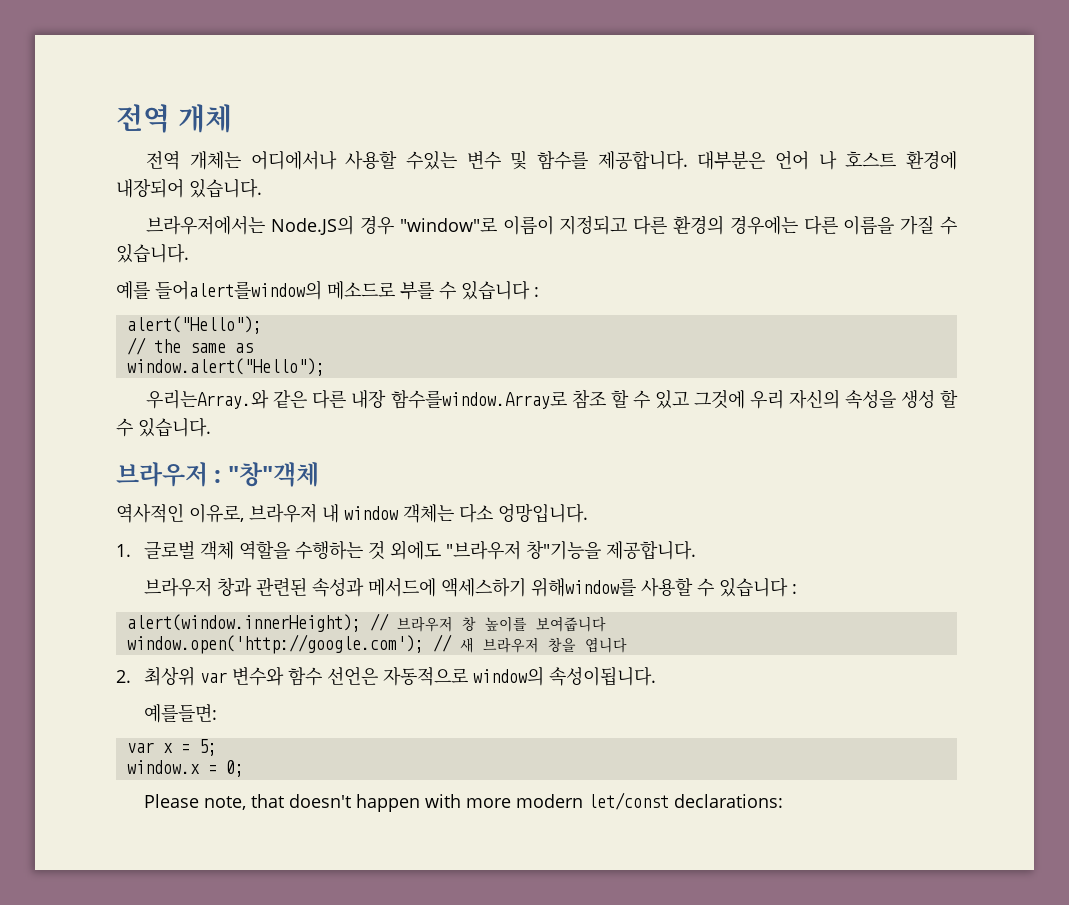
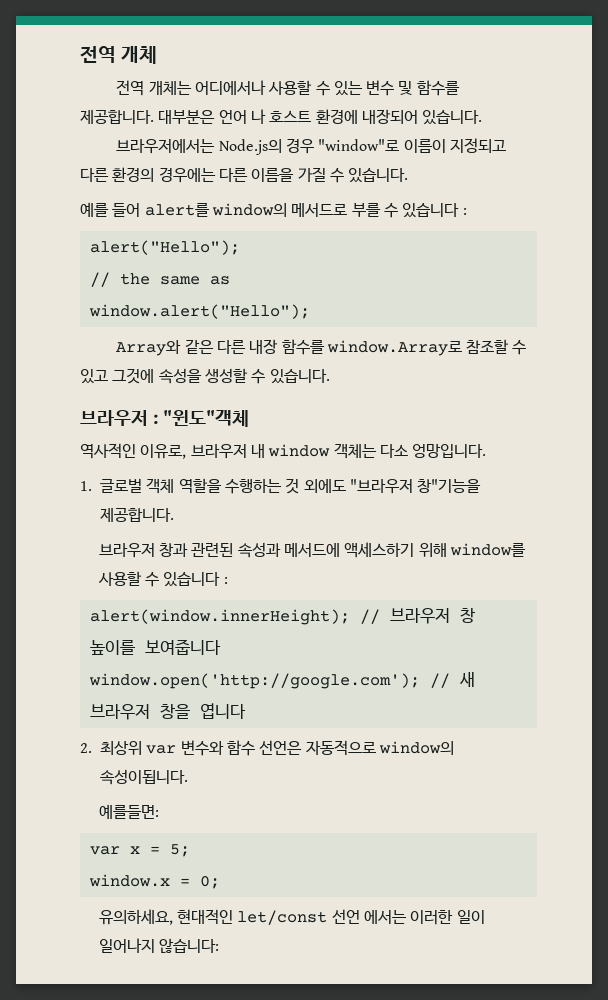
- 전역 개체는 어디에서나 사용할 수있는 변수 및 함수를 제공합니다.
+ 전역 개체는 어디에서나 사용할 수 있는 변수 및 함수를 제공합니다.
- 브라우저에서는 Node.JS의 경우 "window"로 이름이 지정되고 다른 환경의 경우에는 다른 이름을 가질 수 있습니다.
+ 브라우저에서는 Node.js의 경우 "window"로 이름이 지정되고 다른 환경의 경우에는 다른 이름을 가질 수 있습니다.
- 예를 들어alert를window의 메소드로 부를 수 있습니다 :
+ 예를 들어 alert를 window의 메서드로 부를 수 있습니다 :
- 우리는Array.와 같은 다른 내장 함수를window.Array로 참조 할 수 있고 그것에 우리 자신의 속성을 생성 할 수 있습니다.
+ Array와 같은 다른 내장 함수를 window.Array로 참조할 수 있고 그것에 속성을 생성할 수 있습니다.
- 브라우저 : "창"객체
+ 브라우저 : "윈도"객체
- 브라우저 창과 관련된 속성과 메서드에 액세스하기 위해window를 사용할 수 있습니다 :
+ 브라우저 창과 관련된 속성과 메서드에 액세스하기 위해 window를 사용할 수 있습니다 :
- Please note, that doesn't happen with more modern let/const declarations:
+ 유의하세요, 현대적인 let/const 선언 에서는 이러한 일이 일어나지 않습니다:

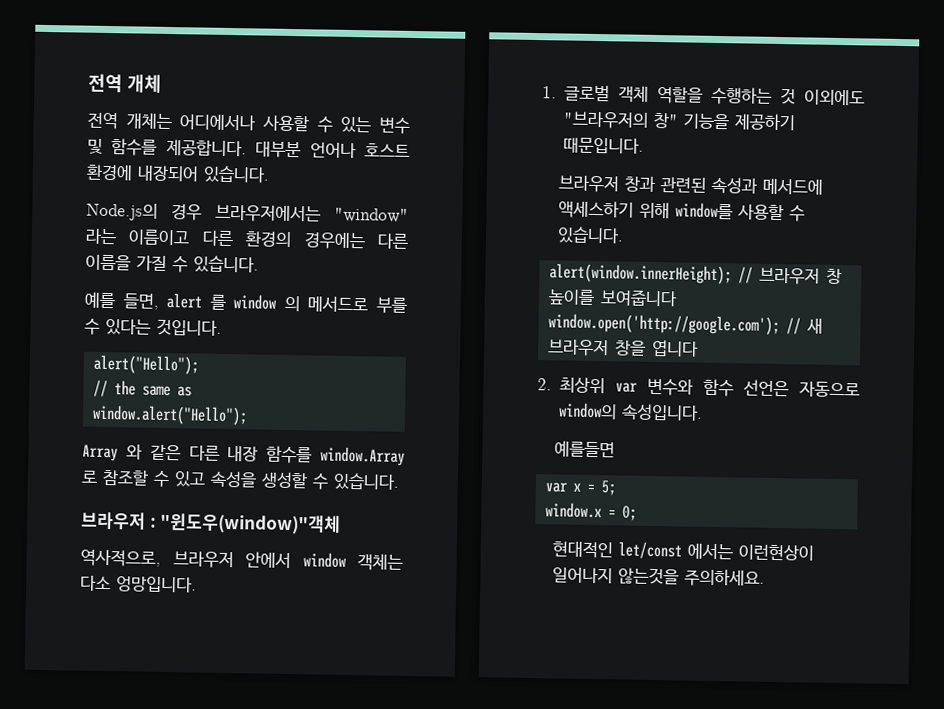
- 대부분은 언어 나 호스트 환경에 내장되어 있습니다.
+ 대부분 언어나 호스트 환경에 내장되어 있습니다.
- 브라우저에서는 Node.js의 경우 "window"로 이름이 지정되고 다른 환경의 경우에는 다른 이름을 가질 수 있습니다.
+ Node.js의 경우 브라우저에서는 "window" 라는 이름이고 다른 환경의 경우에는 다른 이름을 가질 수 있습니다.
- 예를 들어 alert를 window의 메서드로 부를 수 있습니다 :
+ 예를 들면, alert 를 window 의 메서드로 부를 수 있다는 것입니다.
- Array와 같은 다른 내장 함수를 window.Array로 참조할 수 있고 그것에 속성을 생성할 수 있습니다.
+ Array 와 같은 다른 내장 함수를 window.Array 로 참조할 수 있고 속성을 생성할 수 있습니다.
- 브라우저 : "윈도"객체
- 역사적인 이유로, 브라우저 내 window 객체는 다소 엉망입니다.
+ 브라우저 : "윈도우(window)"객체
+ 역사적으로, 브라우저 안에서 window 객체는 다소 엉망입니다.
- 1. 글로벌 객체 역할을 수행하는 것 외에도 "브라우저 창"기능을 제공합니다.
+ 1. 글로벌 객체 역할을 수행하는 것 이외에도 "브라우저의 창" 기능을 제공하기 때문입니다.
- 브라우저 창과 관련된 속성과 메서드에 액세스하기 위해 window를 사용할 수 있습니다 :
+ 브라우저 창과 관련된 속성과 메서드에 액세스하기 위해 window를 사용할 수 있습니다.
- 2. 최상위 var 변수와 함수 선언은 자동적으로 window의 속성이됩니다.
- 예를들면:
+ 2. 최상위 var 변수와 함수 선언은 자동으로 window의 속성입니다.
+ 예를들면
- 유의하세요, 현대적인 let/const 선언 에서는 이러한 일이 일어나지 않습니다:
+ 현대적인 let/const 에서는 이런현상이 일어나지 않는것을 주의하세요.

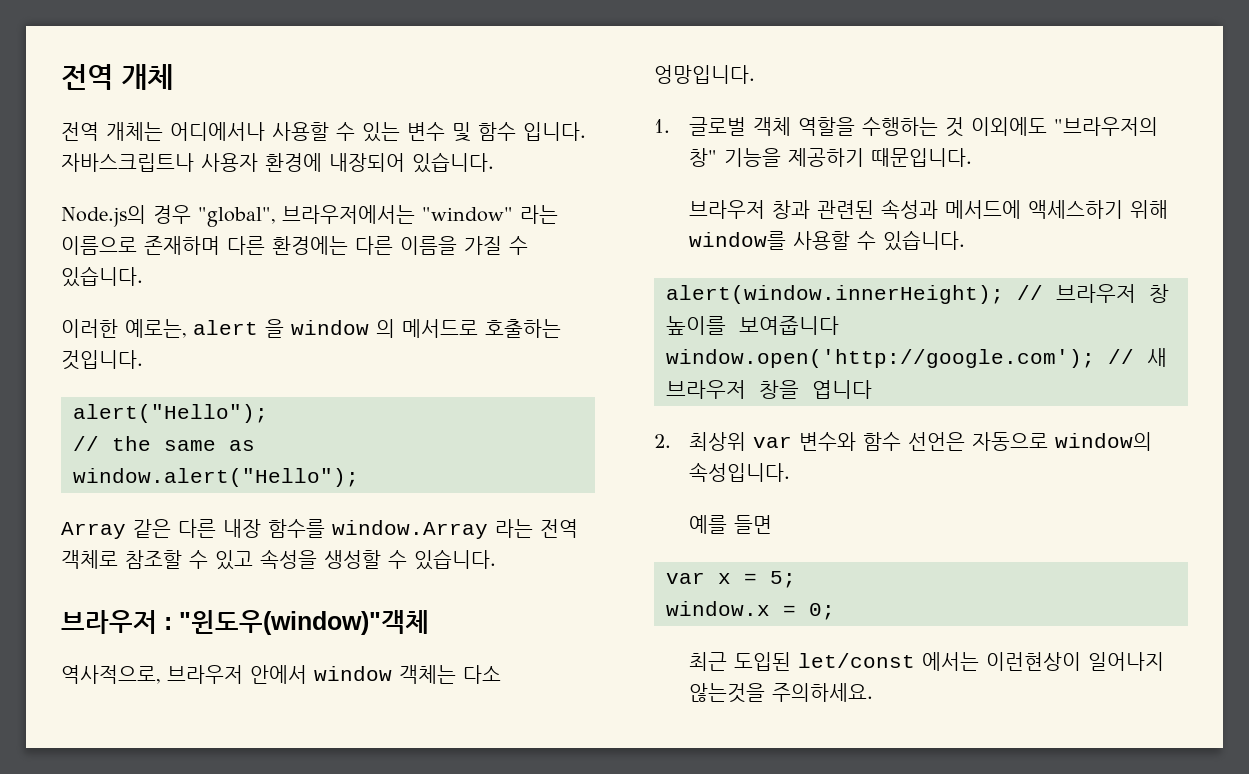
- 전역 개체는 어디에서나 사용할 수 있는 변수 및 함수를 제공합니다. 대부분 언어나 호스트 환경에 내장되어 있습니다.
+ 전역 개체는 어디에서나 사용할 수 있는 변수 및 함수 입니다. 자바스크립트나 사용자 환경에 내장되어 있습니다.
- Node.js의 경우 브라우저에서는 "window" 라는 이름이고 다른 환경의 경우에는 다른 이름을 가질 수 있습니다.
+ Node.js의 경우 "global", 브라우저에서는 "window" 라는 이름으로 존재하며 다른 환경에는 다른 이름을 가질 수 있습니다.
- 예를 들면, alert 를 window 의 메서드로 부를 수 있다는 것입니다.
+ 이러한 예로는, alert 을 window 의 메서드로 호출하는 것입니다.
- Array 와 같은 다른 내장 함수를 window.Array 로 참조할 수 있고 속성을 생성할 수 있습니다.
+ Array 같은 다른 내장 함수를 window.Array 라는 전역 객체로 참조할 수 있고 속성을 생성할 수 있습니다.
- 예를들면
+ 예를 들면
- 현대적인 let/const 에서는 이런현상이 일어나지 않는것을 주의하세요.
+ 최근 도입된 let/const 에서는 이런현상이 일어나지 않는것을 주의하세요.

